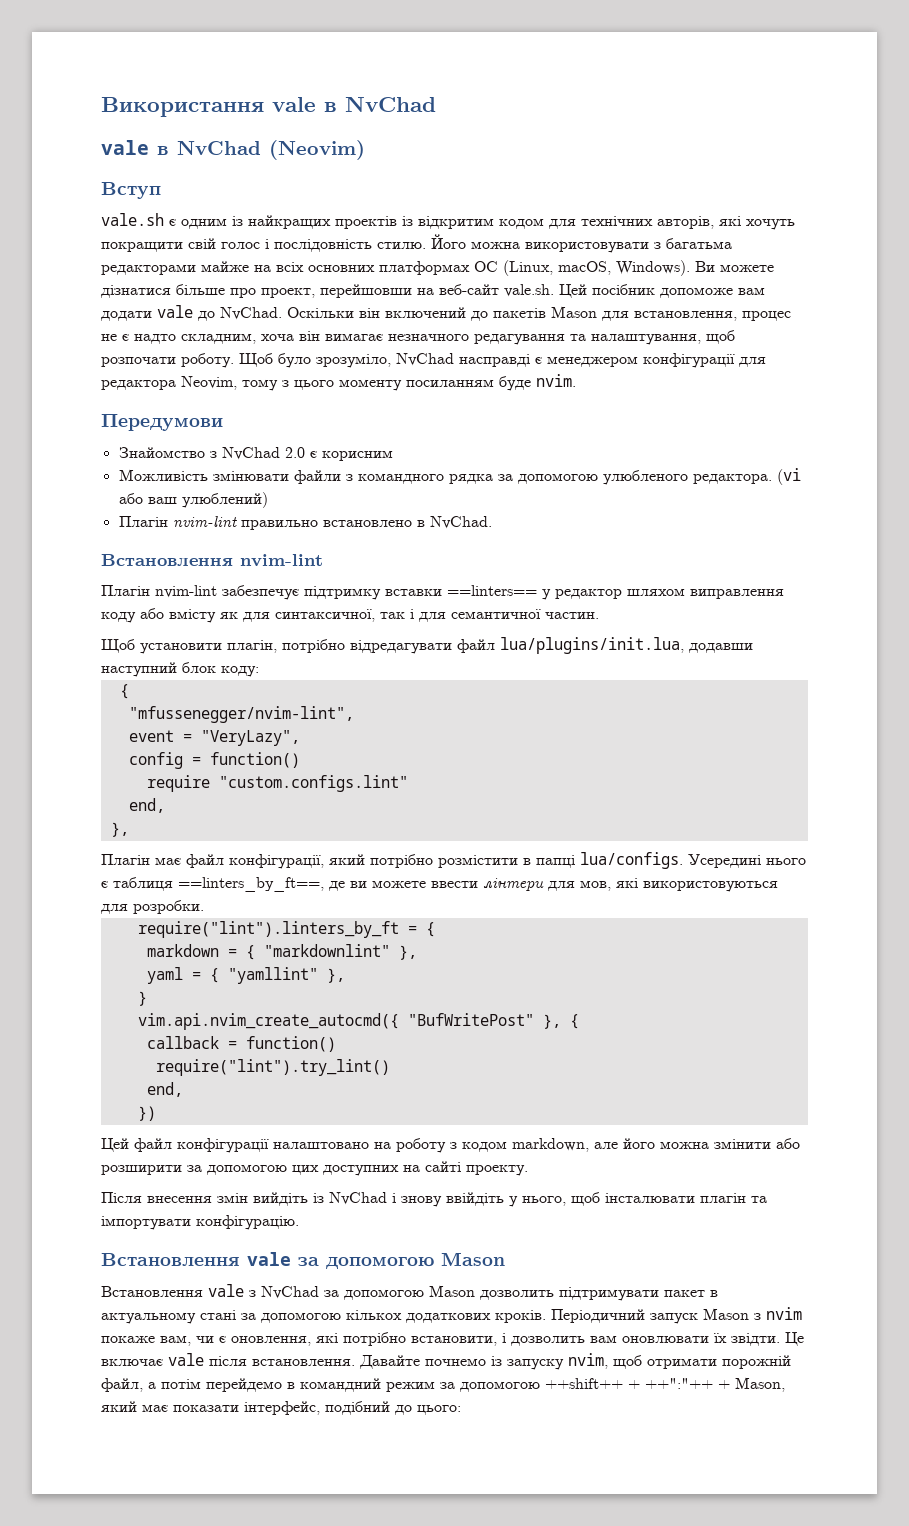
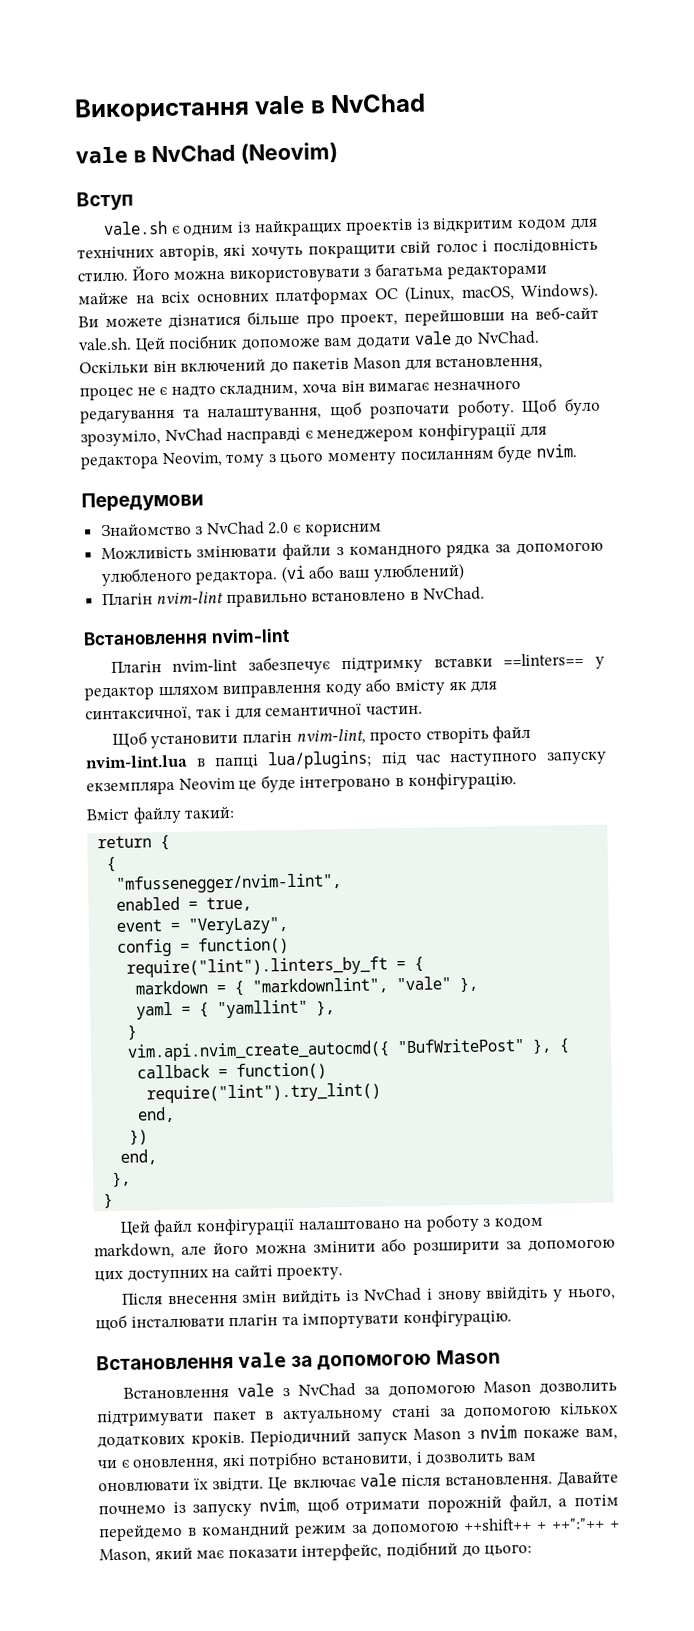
- Щоб установити плагін, потрібно відредагувати файл lua/plugins/init.lua, додавши наступний блок коду:
+ Щоб установити плагін nvim-lint, просто створіть файл nvim-lint.lua в папці lua/plugins; під час наступного запуску екземпляра Neovim це буде інтегровано в конфігурацію.
+ Вміст файлу такий:
+ return {
+ enabled = true,
- require "custom.configs.lint"
- end,
- },
- Плагін має файл конфігурації, який потрібно розмістити в папці lua/configs. Усередині нього є таблиця ==linters_by_ft==, де ви можете ввести лінтери для мов, які використовуються для розробки.
- markdown = { "markdownlint" },
+ markdown = { "markdownlint", "vale" },
  })
+ end,
+ },
+ }

